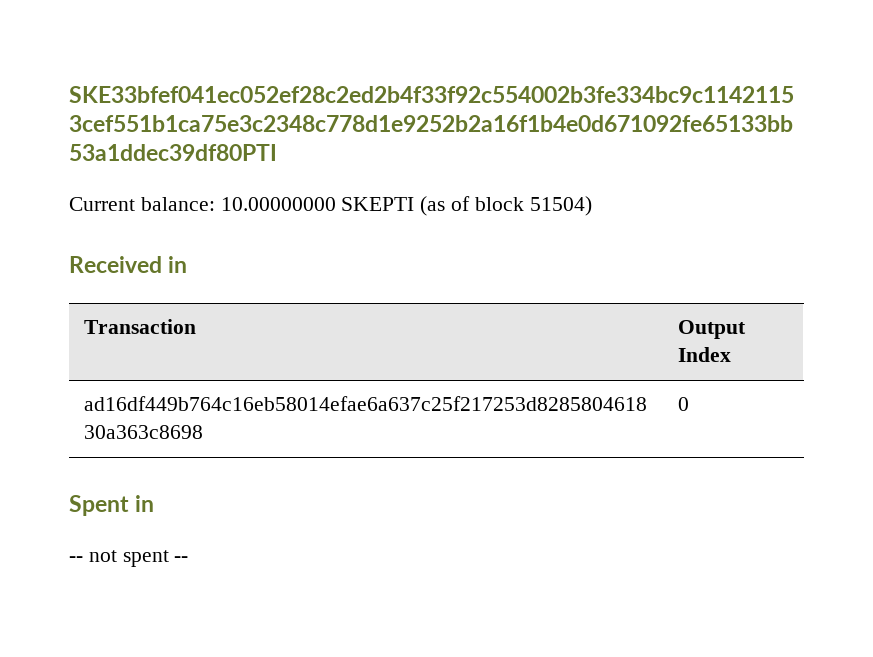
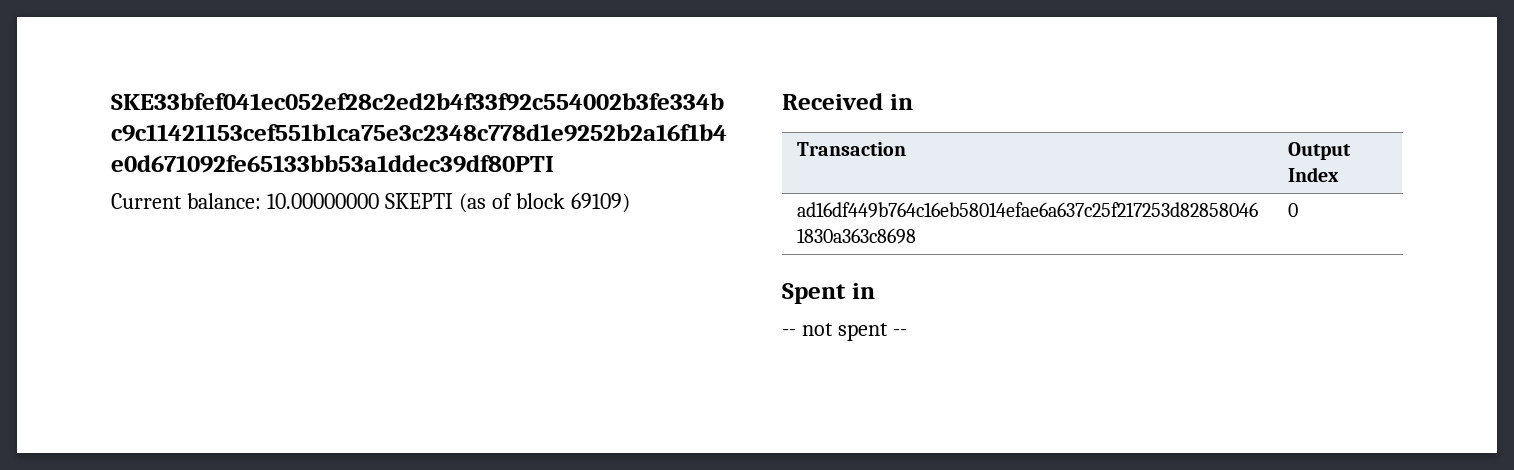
- Current balance: 10.00000000 SKEPTI (as of block 51504)
+ Current balance: 10.00000000 SKEPTI (as of block 69109)

